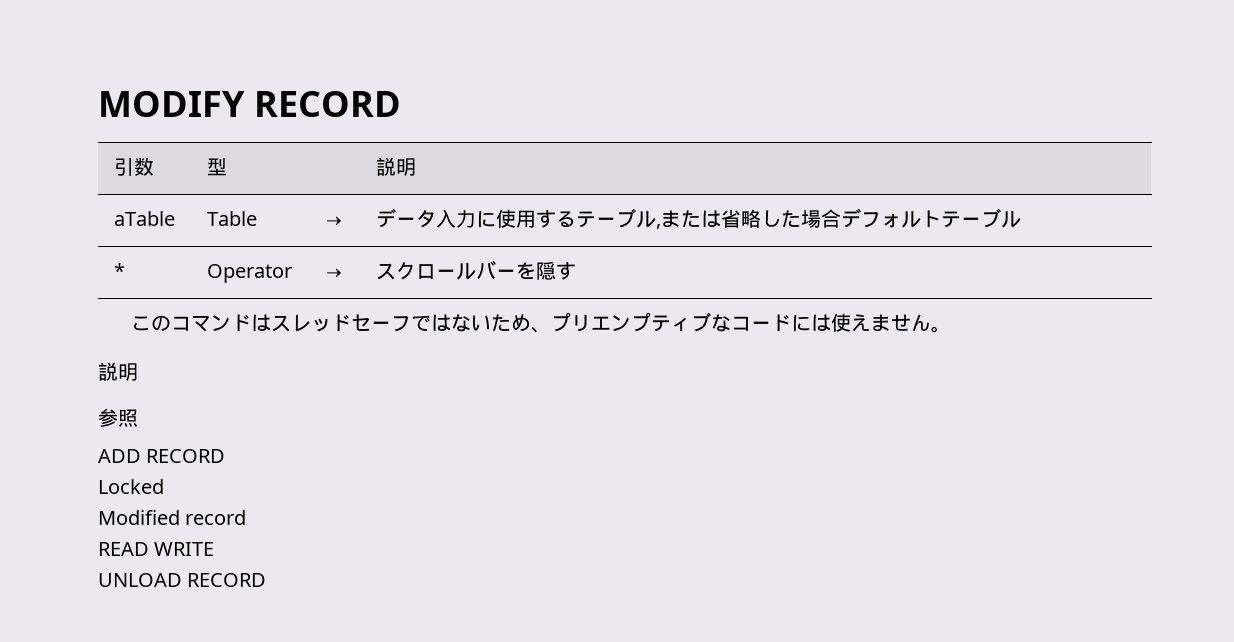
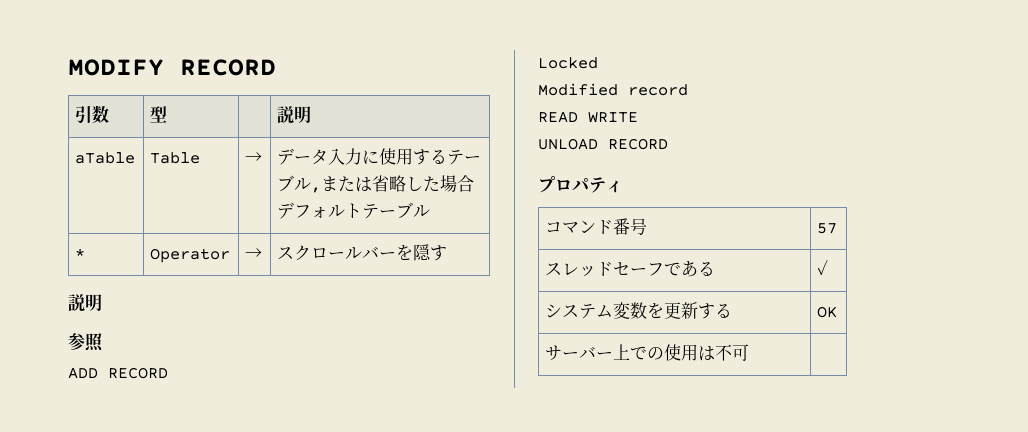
- このコマンドはスレッドセーフではないため、プリエンプティブなコードには使えません。
+ プロパティ
+ コマンド番号 | 57
+ スレッドセーフである | ✓
+ システム変数を更新する | OK
+ サーバー上での使用は不可 |

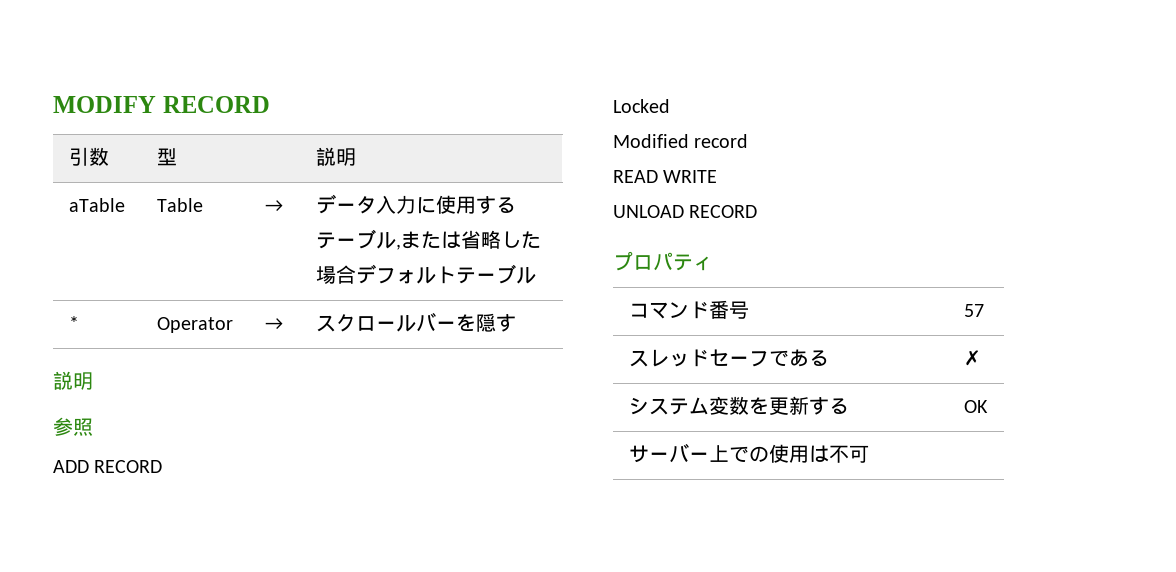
- スレッドセーフである | ✓
+ スレッドセーフである | ✗

